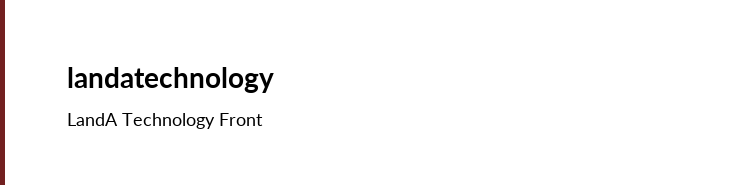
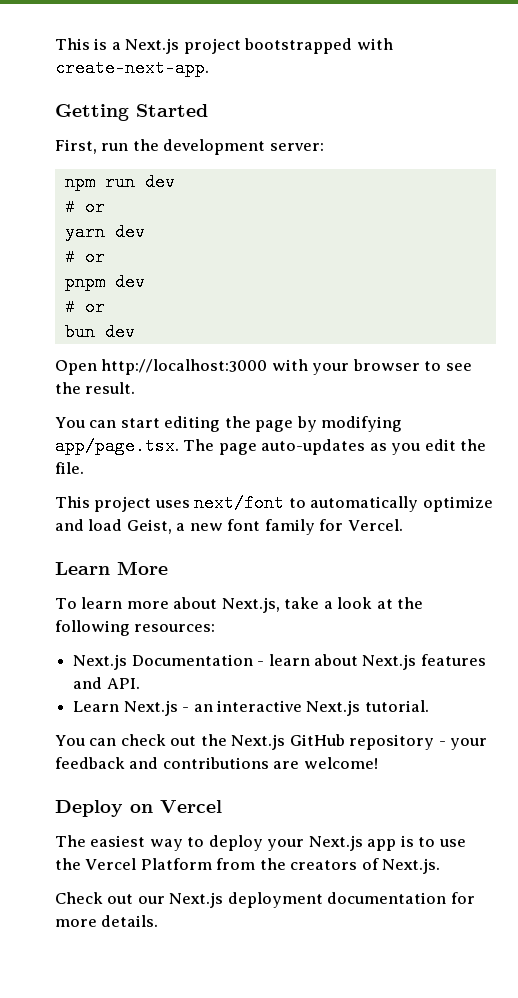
- landatechnology
- LandA Technology Front
+ This is a Next.js project bootstrapped with create-next-app.
+ Getting Started
+ First, run the development server:
+ npm run dev
+ # or
+ yarn dev
+ # or
+ pnpm dev
+ # or
+ bun dev
+ Open http://localhost:3000 with your browser to see the result.
+ You can start editing the page by modifying app/page.tsx. The page auto-updates as you edit the file.
+ This project uses next/font to automatically optimize and load Geist, a new font family for Vercel.
+ Learn More
+ To learn more about Next.js, take a look at the following resources:
+ Next.js Documentation - learn about Next.js features and API.
+ Learn Next.js - an interactive Next.js tutorial.
+ You can check out the Next.js GitHub repository - your feedback and contributions are welcome!
+ Deploy on Vercel
+ The easiest way to deploy your Next.js app is to use the Vercel Platform from the creators of Next.js.
+ Check out our Next.js deployment documentation for more details.

